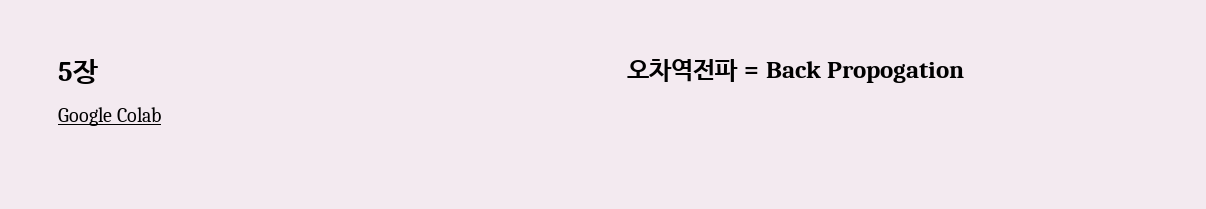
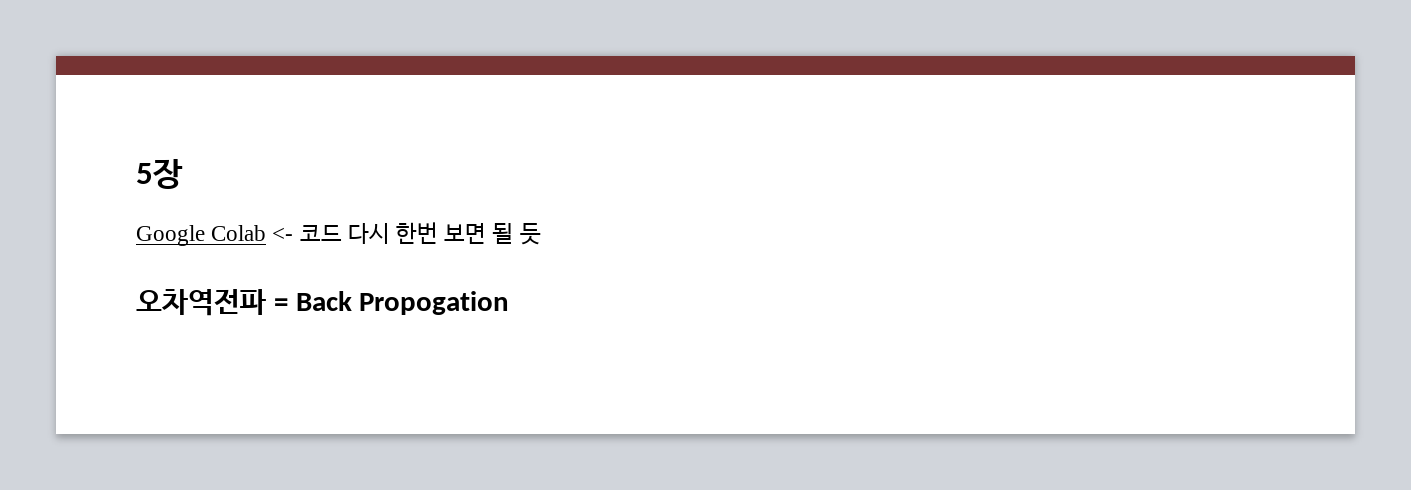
- Google Colab
+ Google Colab <- 코드 다시 한번 보면 될 듯

